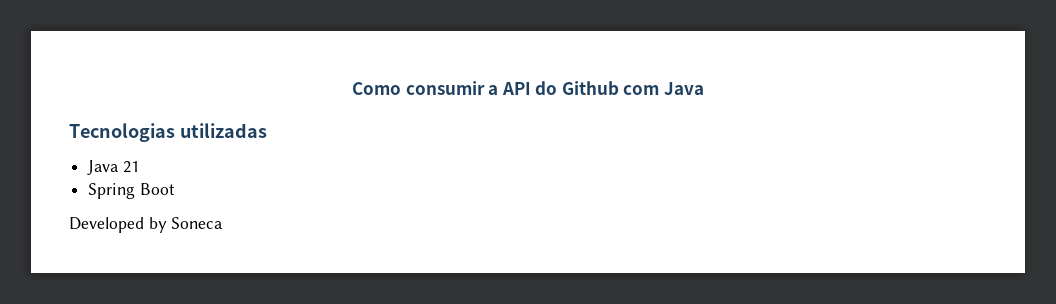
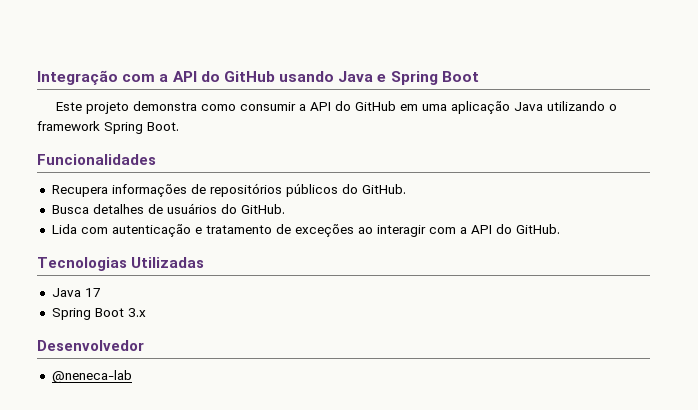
- Como consumir a API do Github com Java
+ Integração com a API do GitHub usando Java e Spring Boot
+ Este projeto demonstra como consumir a API do GitHub em uma aplicação Java utilizando o framework Spring Boot.
+ Funcionalidades
+ Recupera informações de repositórios públicos do GitHub.
+ Busca detalhes de usuários do GitHub.
+ Lida com autenticação e tratamento de exceções ao interagir com a API do GitHub.
- Tecnologias utilizadas
- Java 21
- Spring Boot
- Developed by Soneca
+ Tecnologias Utilizadas
+ Java 17
+ Spring Boot 3.x
+ Desenvolvedor
+ @neneca-lab

